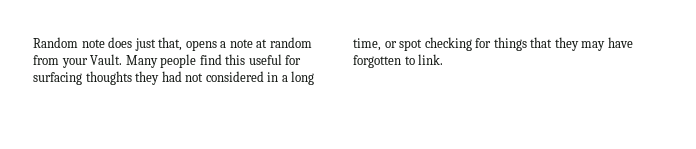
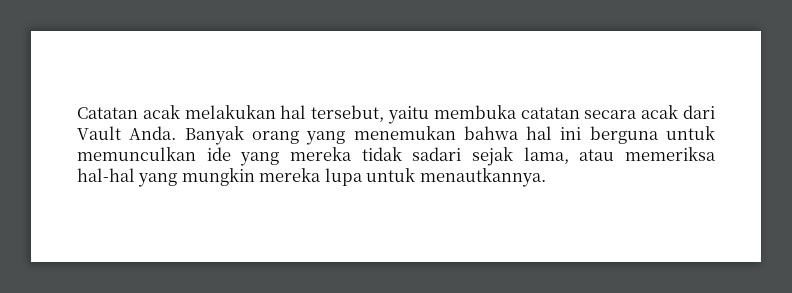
- Random note does just that, opens a note at random from your Vault. Many people find this useful for surfacing thoughts they had not considered in a long time, or spot checking for things that they may have forgotten to link.
+ Catatan acak melakukan hal tersebut, yaitu membuka catatan secara acak dari Vault Anda. Banyak orang yang menemukan bahwa hal ini berguna untuk memunculkan ide yang mereka tidak sadari sejak lama, atau memeriksa hal-hal yang mungkin mereka lupa untuk menautkannya.

